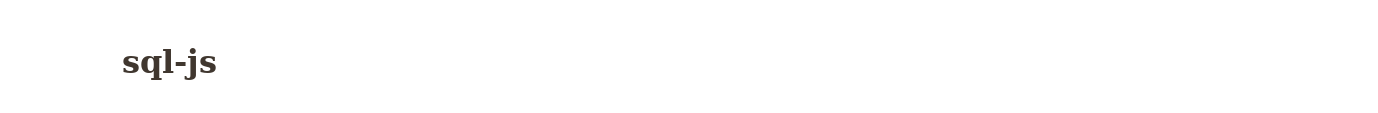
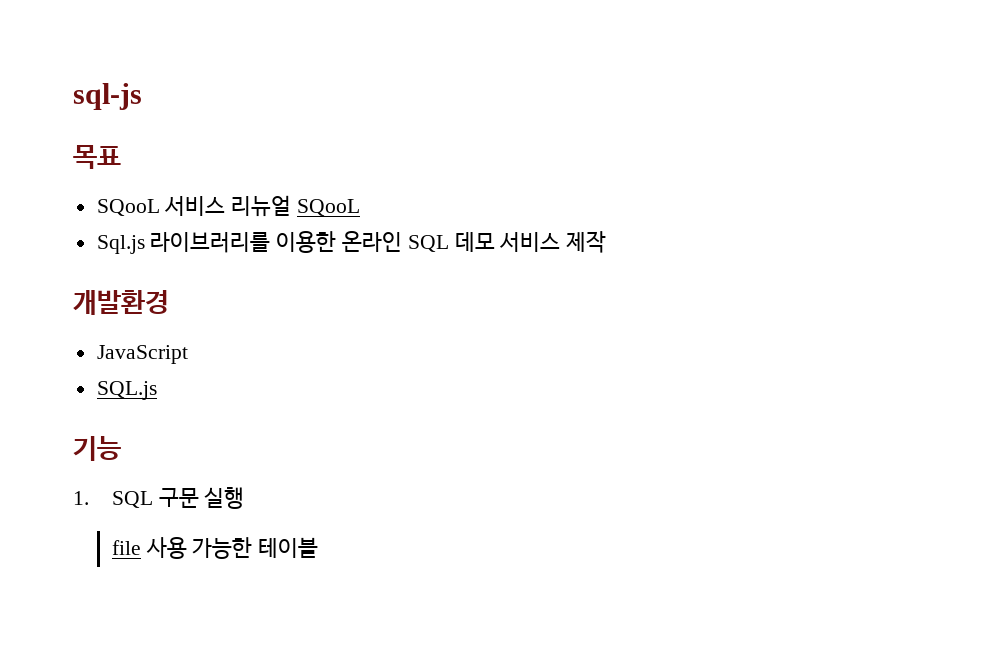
+ 목표
+ SQooL 서비스 리뉴얼 SQooL
+ Sql.js 라이브러리를 이용한 온라인 SQL 데모 서비스 제작
+ 개발환경
+ JavaScript
+ SQL.js
+ 기능
+ 1. SQL 구문 실행
+ file 사용 가능한 테이블

